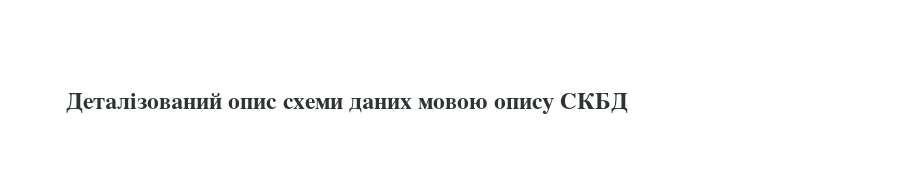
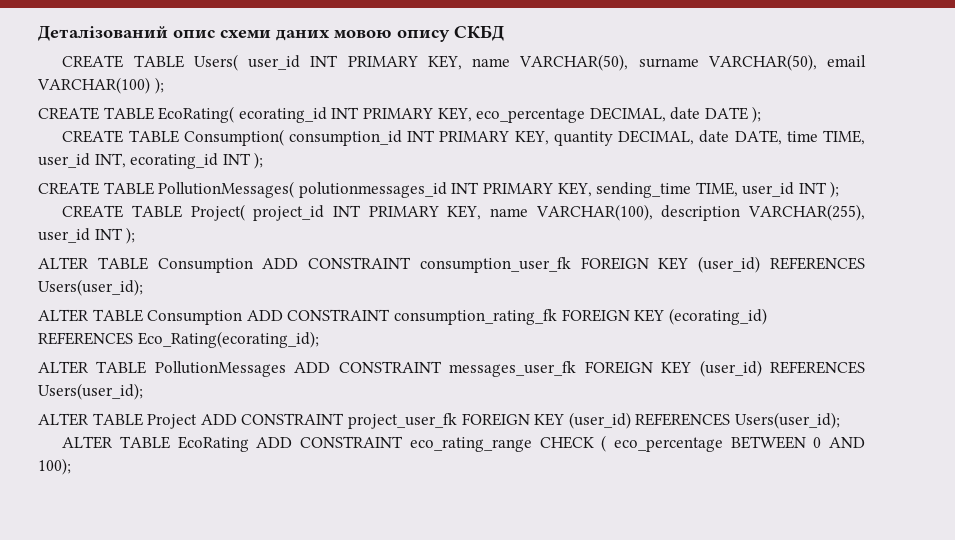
+ CREATE TABLE Users( user_id INT PRIMARY KEY, name VARCHAR(50), surname VARCHAR(50), email VARCHAR(100) );
+ CREATE TABLE EcoRating( ecorating_id INT PRIMARY KEY, eco_percentage DECIMAL, date DATE );
+ CREATE TABLE Consumption( consumption_id INT PRIMARY KEY, quantity DECIMAL, date DATE, time TIME, user_id INT, ecorating_id INT );
+ CREATE TABLE PollutionMessages( polutionmessages_id INT PRIMARY KEY, sending_time TIME, user_id INT );
+ CREATE TABLE Project( project_id INT PRIMARY KEY, name VARCHAR(100), description VARCHAR(255), user_id INT );
+ ALTER TABLE Consumption ADD CONSTRAINT consumption_user_fk FOREIGN KEY (user_id) REFERENCES Users(user_id);
+ ALTER TABLE Consumption ADD CONSTRAINT consumption_rating_fk FOREIGN KEY (ecorating_id) REFERENCES Eco_Rating(ecorating_id);
+ ALTER TABLE PollutionMessages ADD CONSTRAINT messages_user_fk FOREIGN KEY (user_id) REFERENCES Users(user_id);
+ ALTER TABLE Project ADD CONSTRAINT project_user_fk FOREIGN KEY (user_id) REFERENCES Users(user_id);
+ ALTER TABLE EcoRating ADD CONSTRAINT eco_rating_range CHECK ( eco_percentage BETWEEN 0 AND 100);

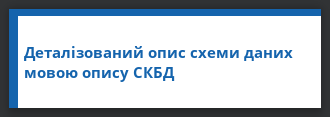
- CREATE TABLE Users( user_id INT PRIMARY KEY, name VARCHAR(50), surname VARCHAR(50), email VARCHAR(100) );
- CREATE TABLE EcoRating( ecorating_id INT PRIMARY KEY, eco_percentage DECIMAL, date DATE );
- CREATE TABLE Consumption( consumption_id INT PRIMARY KEY, quantity DECIMAL, date DATE, time TIME, user_id INT, ecorating_id INT );
- CREATE TABLE PollutionMessages( polutionmessages_id INT PRIMARY KEY, sending_time TIME, user_id INT );
- CREATE TABLE Project( project_id INT PRIMARY KEY, name VARCHAR(100), description VARCHAR(255), user_id INT );
- ALTER TABLE Consumption ADD CONSTRAINT consumption_user_fk FOREIGN KEY (user_id) REFERENCES Users(user_id);
- ALTER TABLE Consumption ADD CONSTRAINT consumption_rating_fk FOREIGN KEY (ecorating_id) REFERENCES Eco_Rating(ecorating_id);
- ALTER TABLE PollutionMessages ADD CONSTRAINT messages_user_fk FOREIGN KEY (user_id) REFERENCES Users(user_id);
- ALTER TABLE Project ADD CONSTRAINT project_user_fk FOREIGN KEY (user_id) REFERENCES Users(user_id);
- ALTER TABLE EcoRating ADD CONSTRAINT eco_rating_range CHECK ( eco_percentage BETWEEN 0 AND 100);

